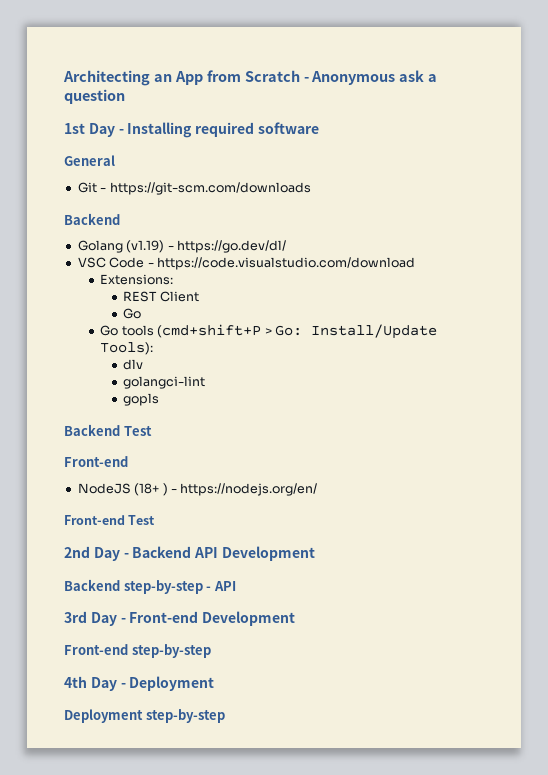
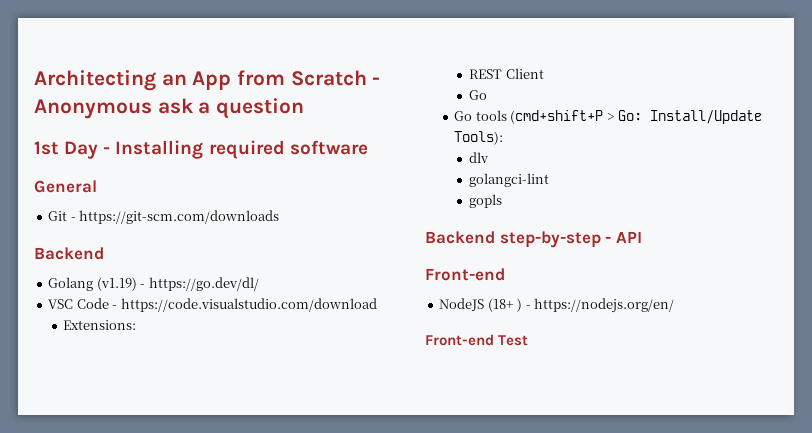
- Backend Test
+ Backend step-by-step - API
- 2nd Day - Backend API Development
- Backend step-by-step - API
- 3rd Day - Front-end Development
- Front-end step-by-step
- 4th Day - Deployment
- Deployment step-by-step

